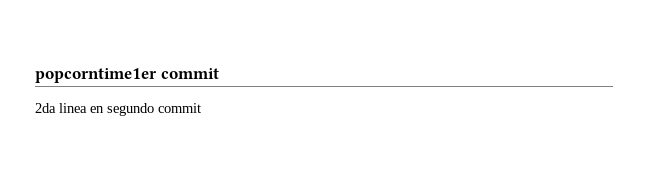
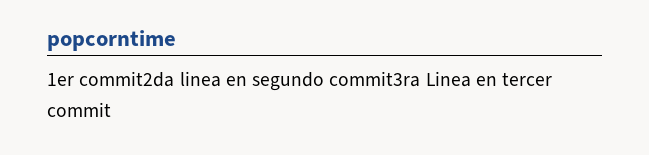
- popcorntime1er commit
- 2da linea en segundo commit
+ popcorntime
+ 1er commit2da linea en segundo commit3ra Linea en tercer commit

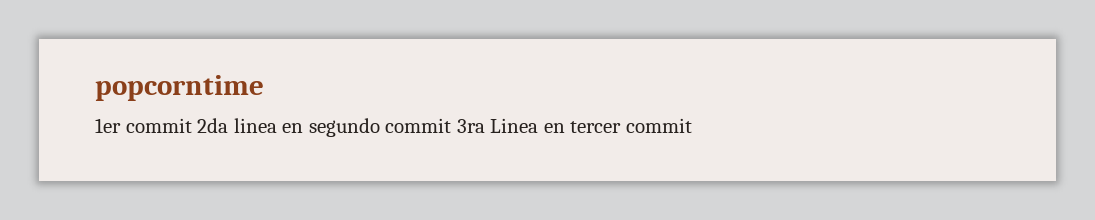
- 1er commit2da linea en segundo commit3ra Linea en tercer commit
+ 1er commit 2da linea en segundo commit 3ra Linea en tercer commit

